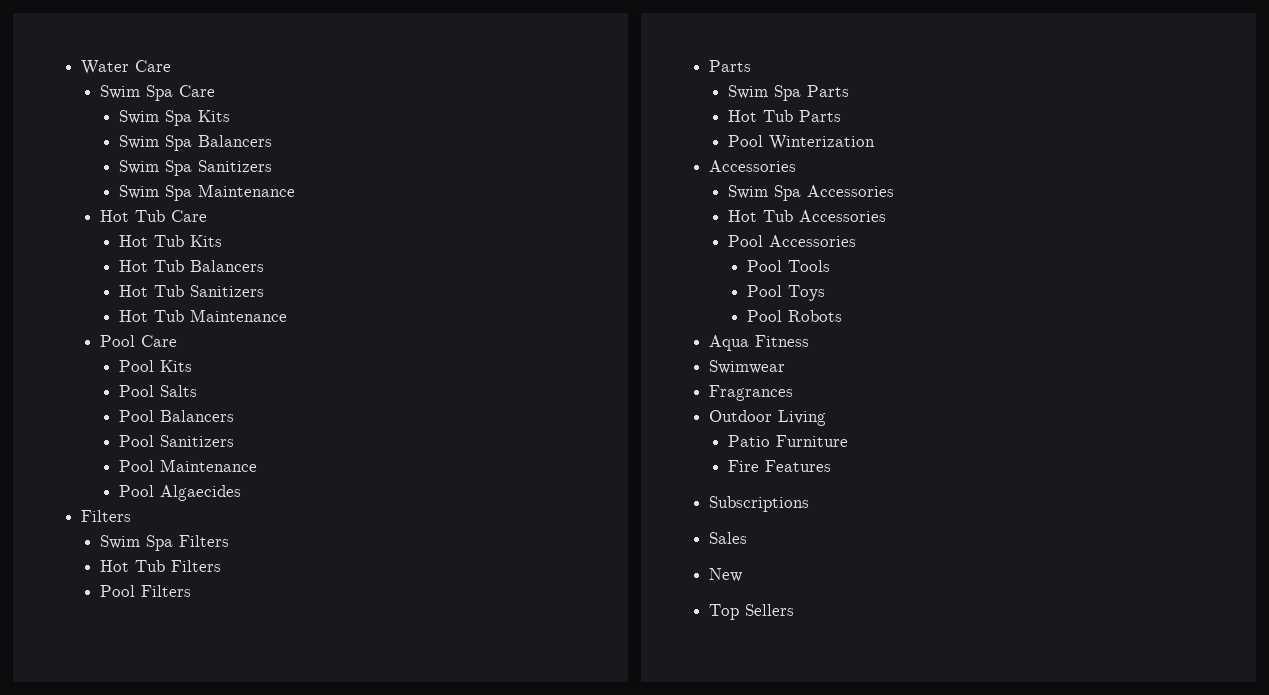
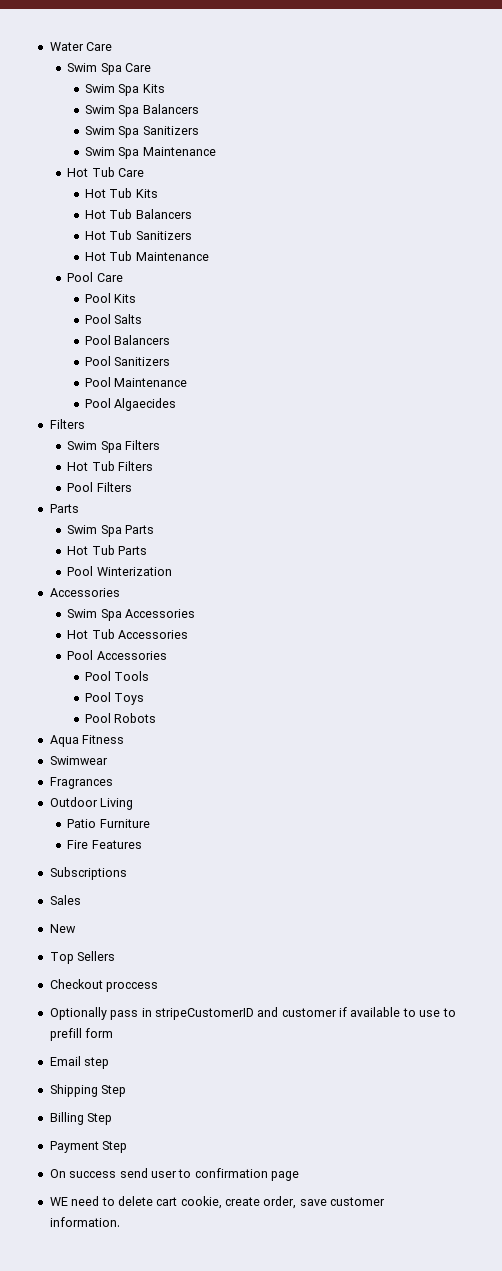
+ Checkout proccess
+ Optionally pass in stripeCustomerID and customer if available to use to prefill form
+ Email step
+ Shipping Step
+ Billing Step
+ Payment Step
+ On success send user to confirmation page
+ WE need to delete cart cookie, create order, save customer information.

